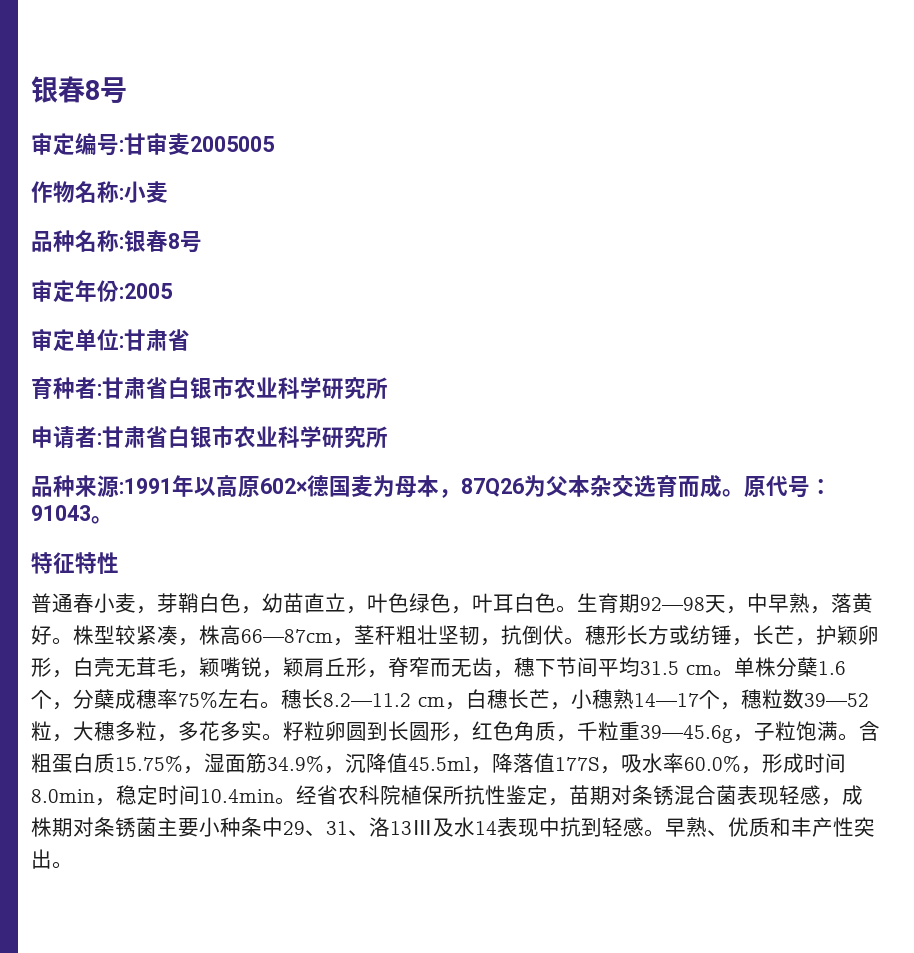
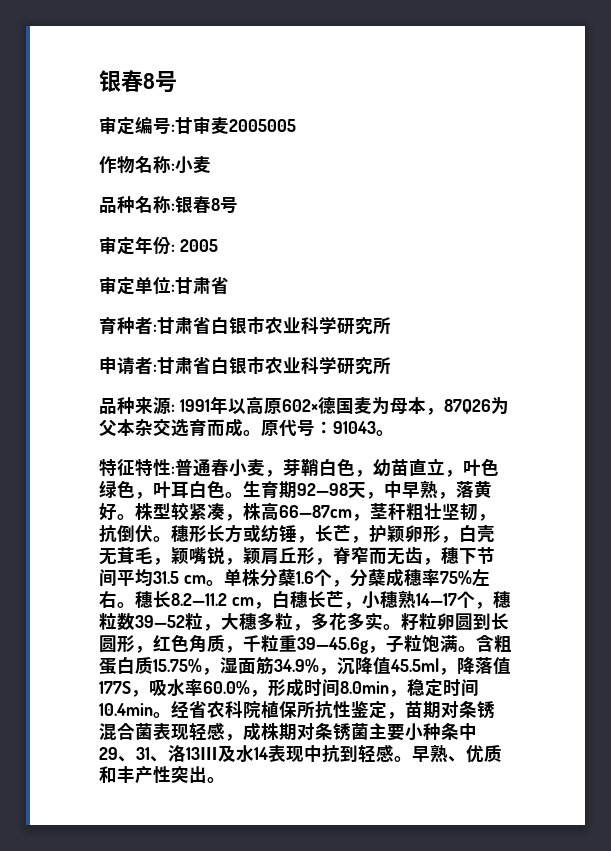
- 审定年份:2005
+ 审定年份: 2005
- 品种来源:1991年以高原602×德国麦为母本，87Q26为父本杂交选育而成。
+ 品种来源: 1991年以高原602×德国麦为母本，87Q26为父本杂交选育而成。
- 特征特性
- 普通春小麦，芽鞘白色，幼苗直立，叶色绿色，叶耳白色。
+ 特征特性:普通春小麦，芽鞘白色，幼苗直立，叶色绿色，叶耳白色。

